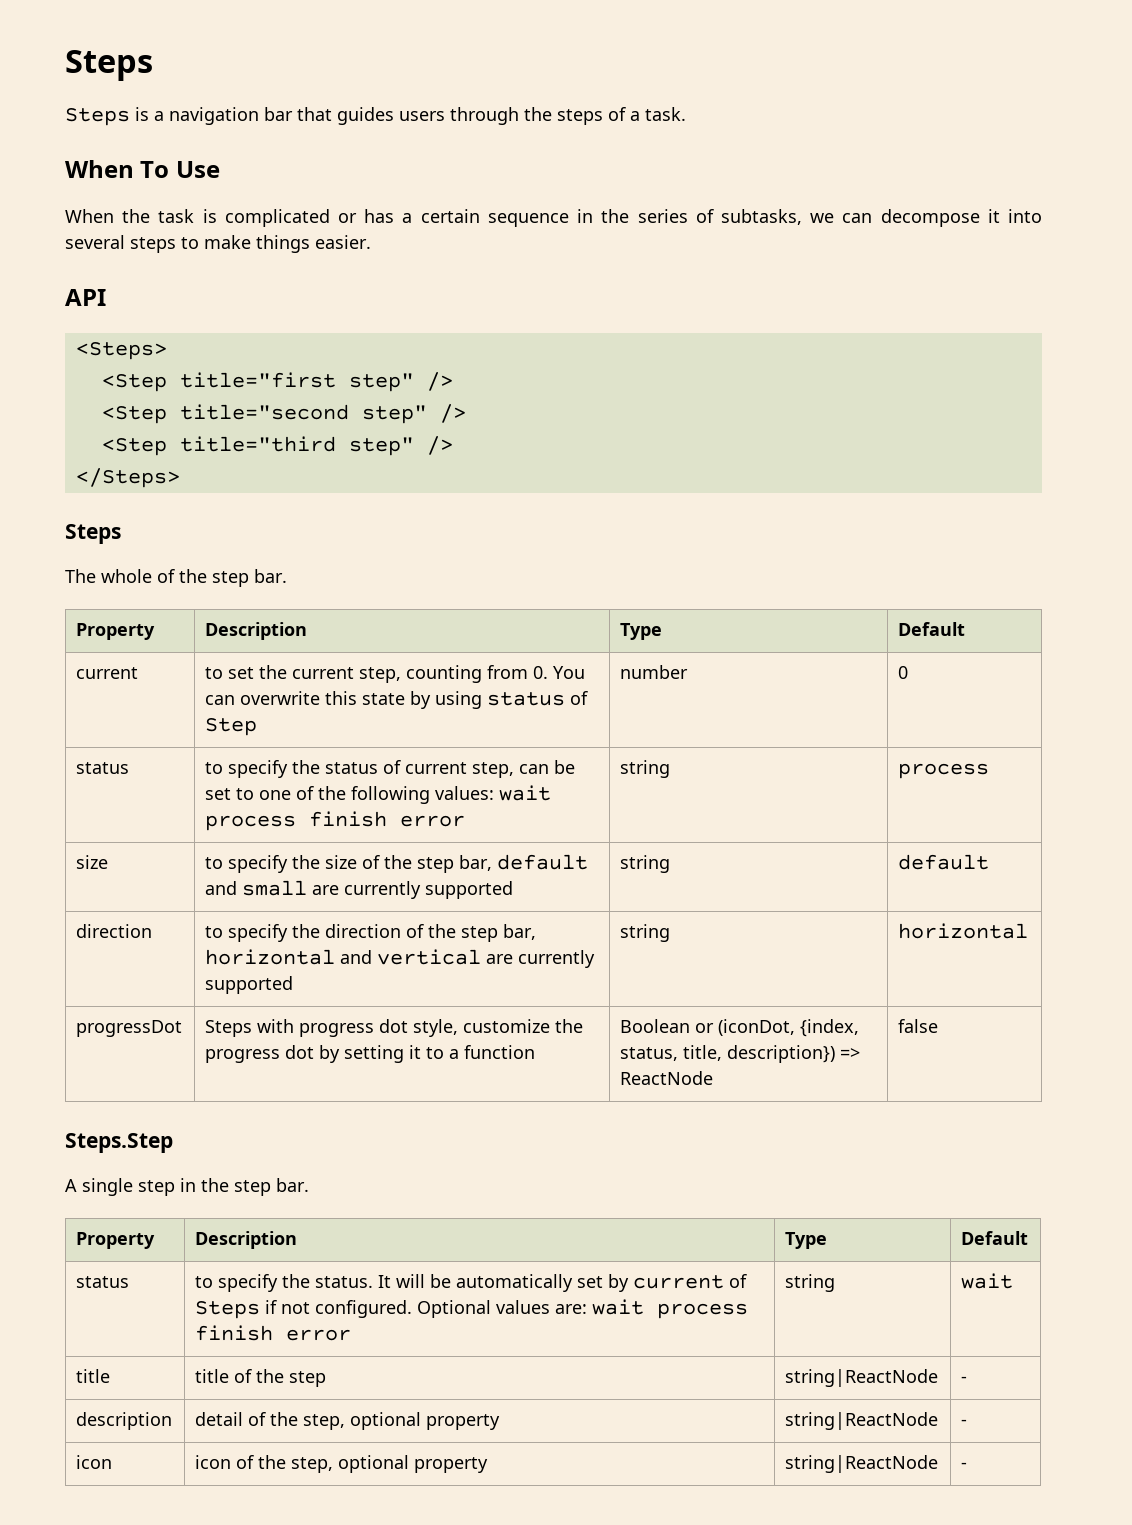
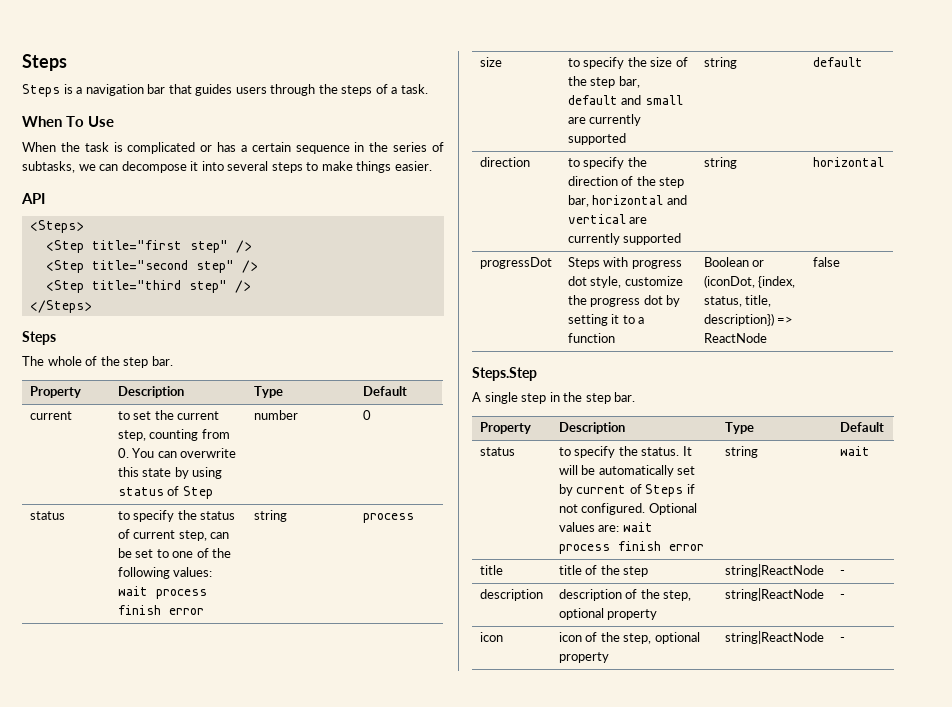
- description | detail of the step, optional property | string|ReactNode | -
+ description | description of the step, optional property | string|ReactNode | -

